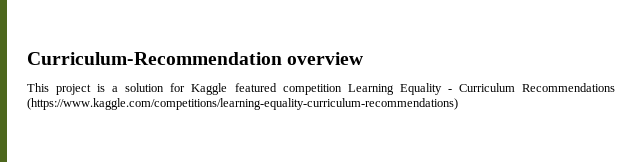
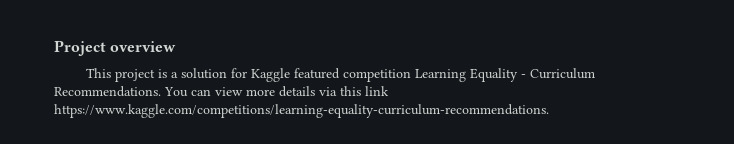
- Curriculum-Recommendation overview
+ Project overview
- This project is a solution for Kaggle featured competition Learning Equality - Curriculum Recommendations (https://www.kaggle.com/competitions/learning-equality-curriculum-recommendations)
+ This project is a solution for Kaggle featured competition Learning Equality - Curriculum Recommendations. You can view more details via this link https://www.kaggle.com/competitions/learning-equality-curriculum-recommendations.

